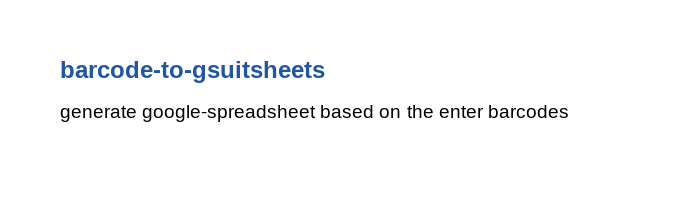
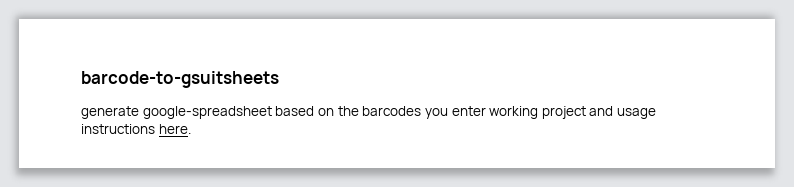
- generate google-spreadsheet based on the enter barcodes
+ generate google-spreadsheet based on the barcodes you enter working project and usage instructions here.

